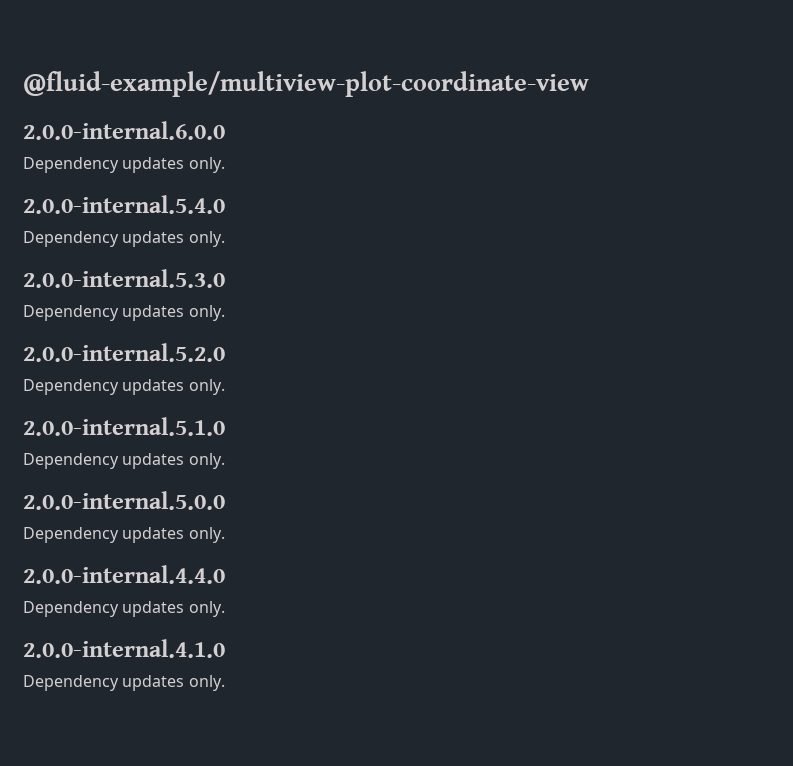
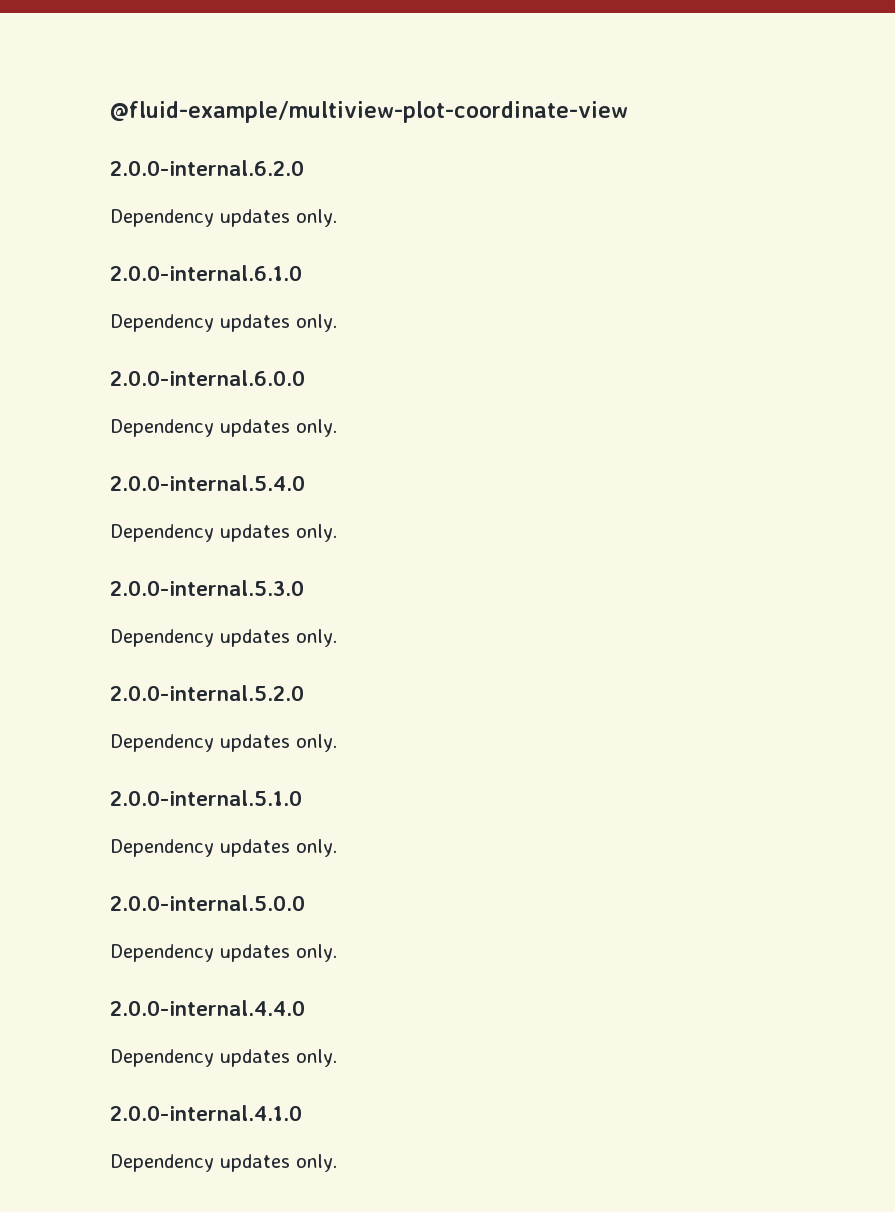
+ 2.0.0-internal.6.2.0
+ Dependency updates only.
+ 2.0.0-internal.6.1.0
+ Dependency updates only.

